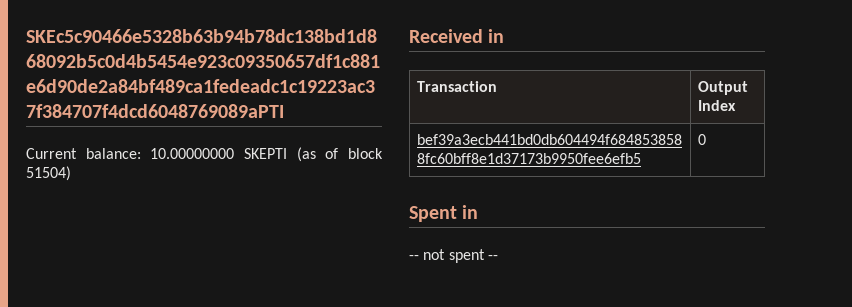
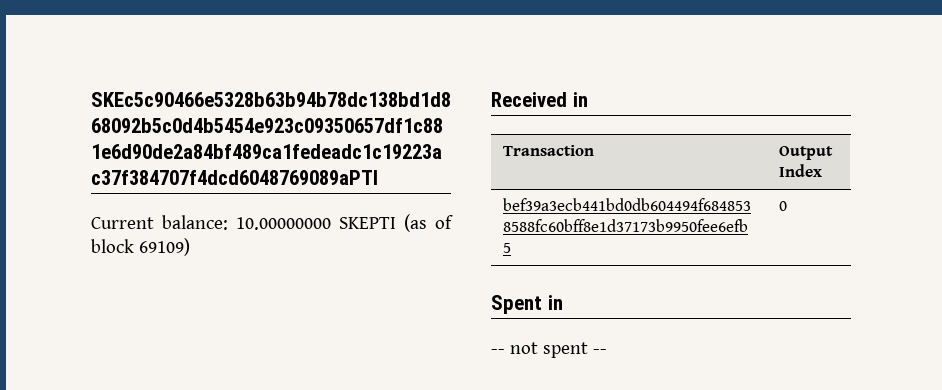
- Current balance: 10.00000000 SKEPTI (as of block 51504)
+ Current balance: 10.00000000 SKEPTI (as of block 69109)

